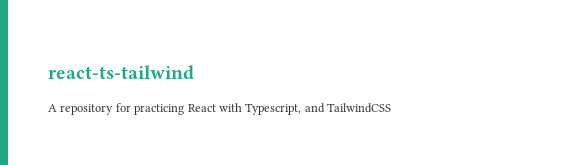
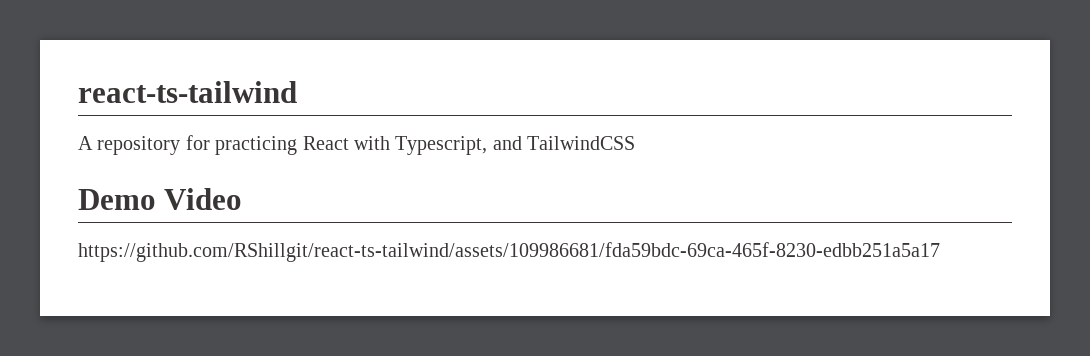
+ Demo Video
+ https://github.com/RShillgit/react-ts-tailwind/assets/109986681/fda59bdc-69ca-465f-8230-edbb251a5a17

